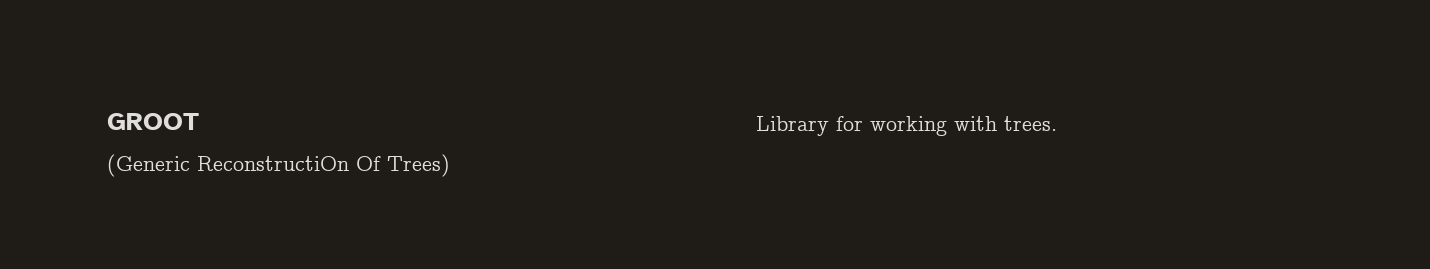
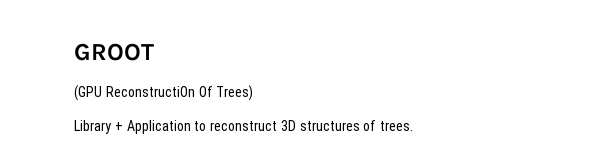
- (Generic ReconstructiOn Of Trees)
+ (GPU ReconstructiOn Of Trees)
- Library for working with trees.
+ Library + Application to reconstruct 3D structures of trees.

